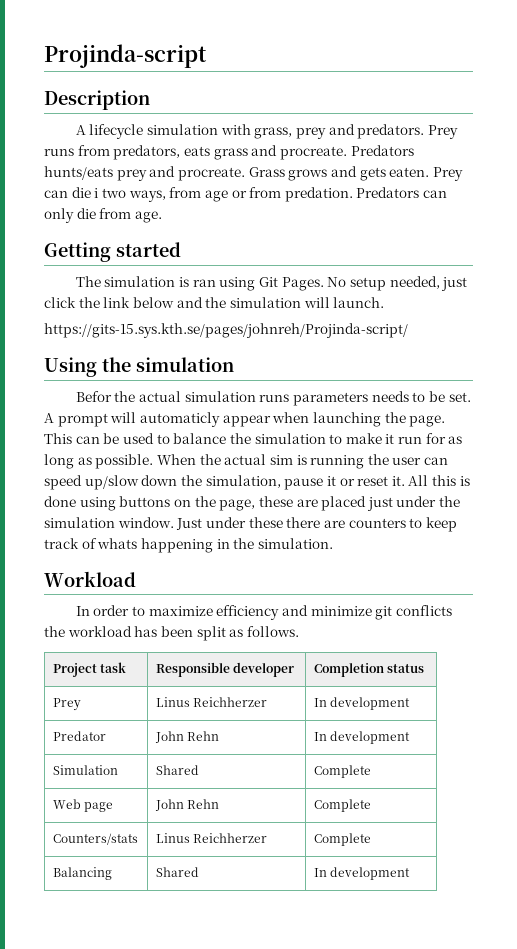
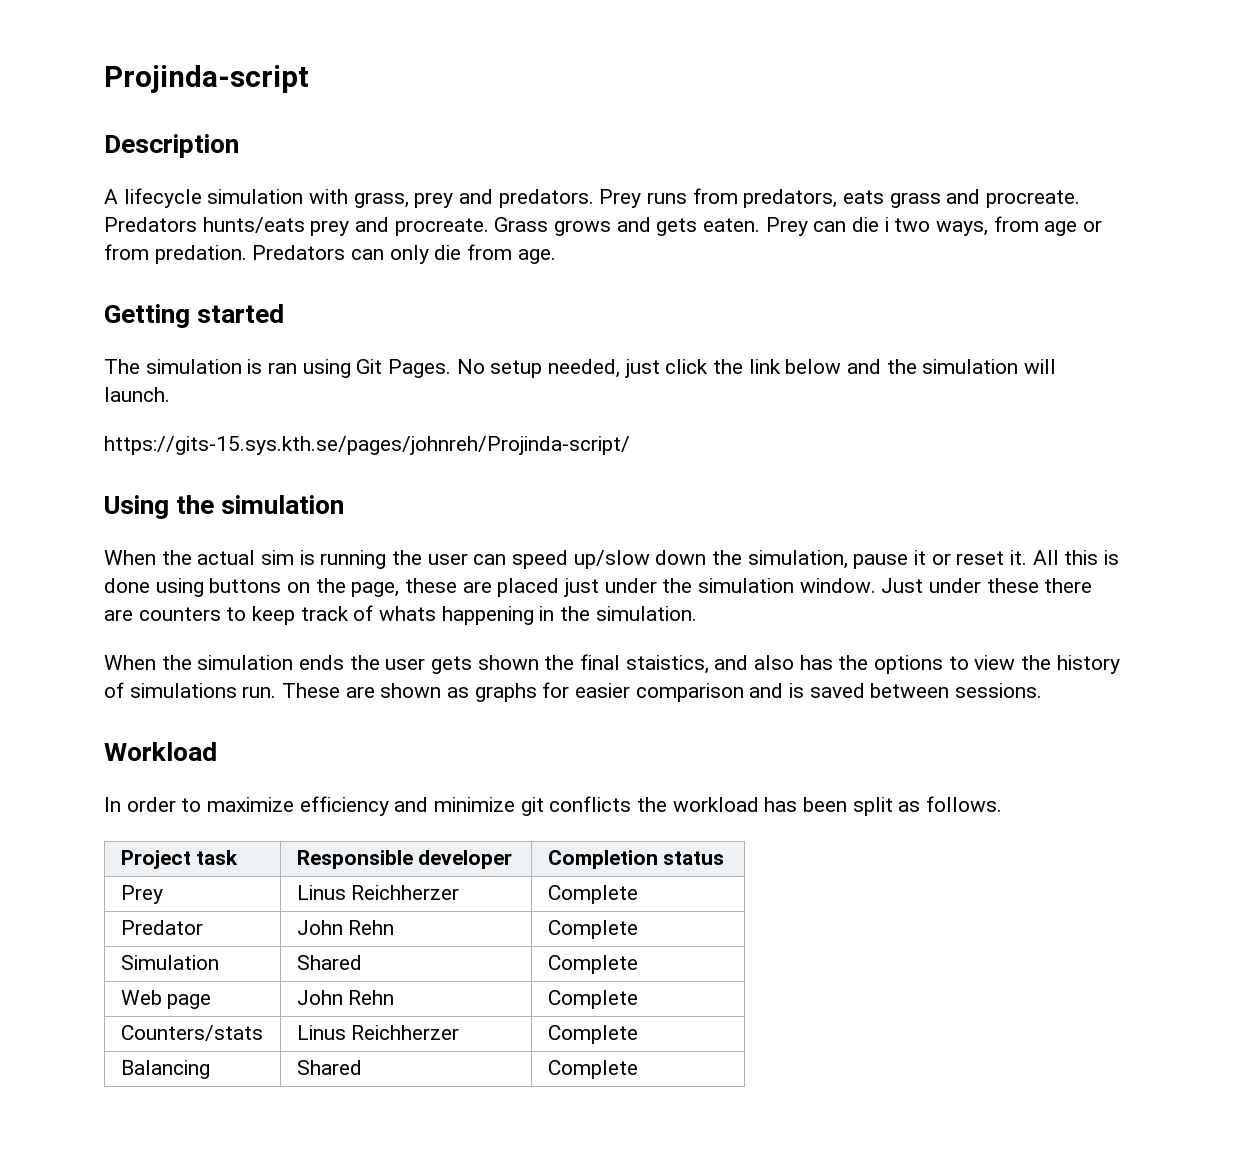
- Befor the actual simulation runs parameters needs to be set. A prompt will automaticly appear when launching the page. This can be used to balance the simulation to make it run for as long as possible.
+ When the simulation ends the user gets shown the final staistics, and also has the options to view the history of simulations run. These are shown as graphs for easier comparison and is saved between sessions.
- Prey | Linus Reichherzer | In development
+ Prey | Linus Reichherzer | Complete
- Predator | John Rehn | In development
+ Predator | John Rehn | Complete
- Balancing | Shared | In development
+ Balancing | Shared | Complete

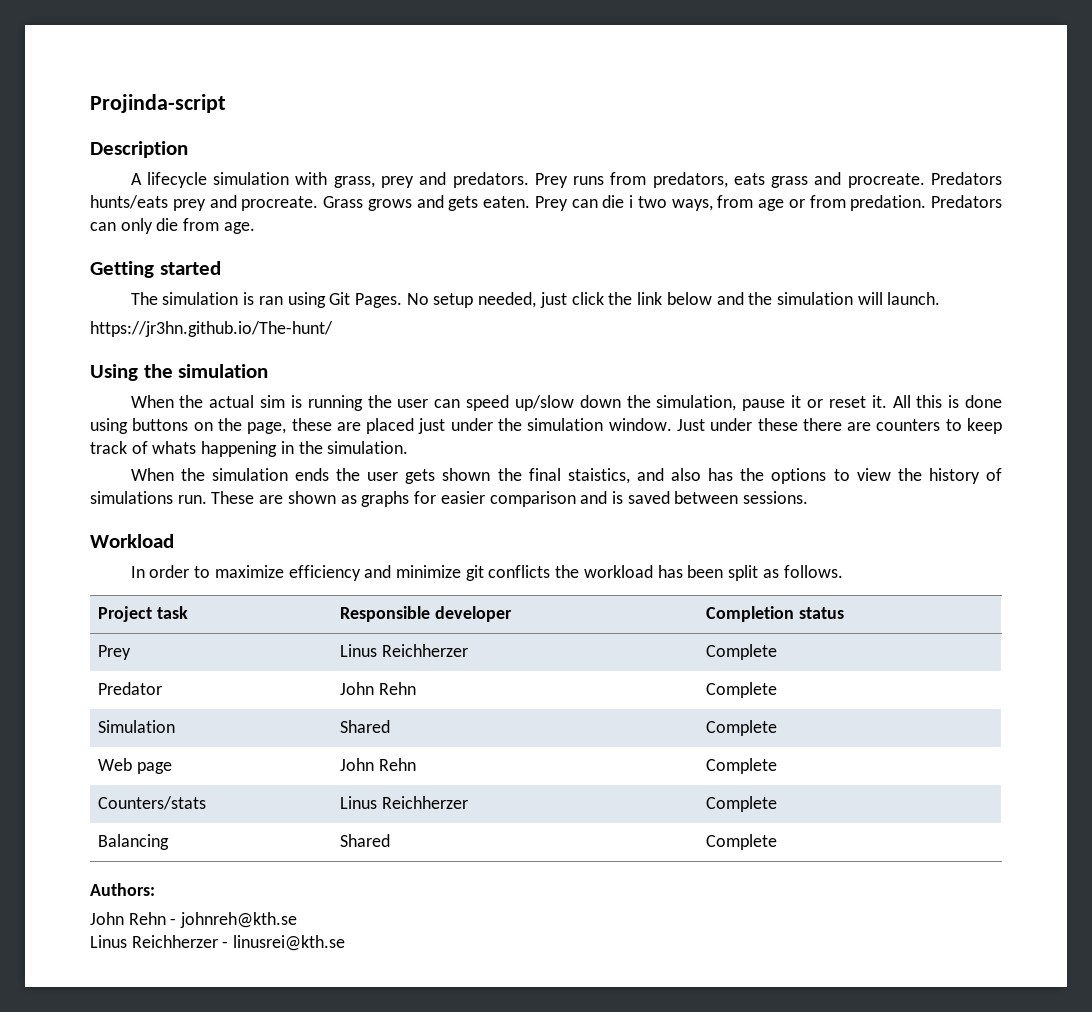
- https://gits-15.sys.kth.se/pages/johnreh/Projinda-script/
+ https://jr3hn.github.io/The-hunt/
+ Authors:
+ John Rehn - johnreh@kth.se
+ Linus Reichherzer - linusrei@kth.se

